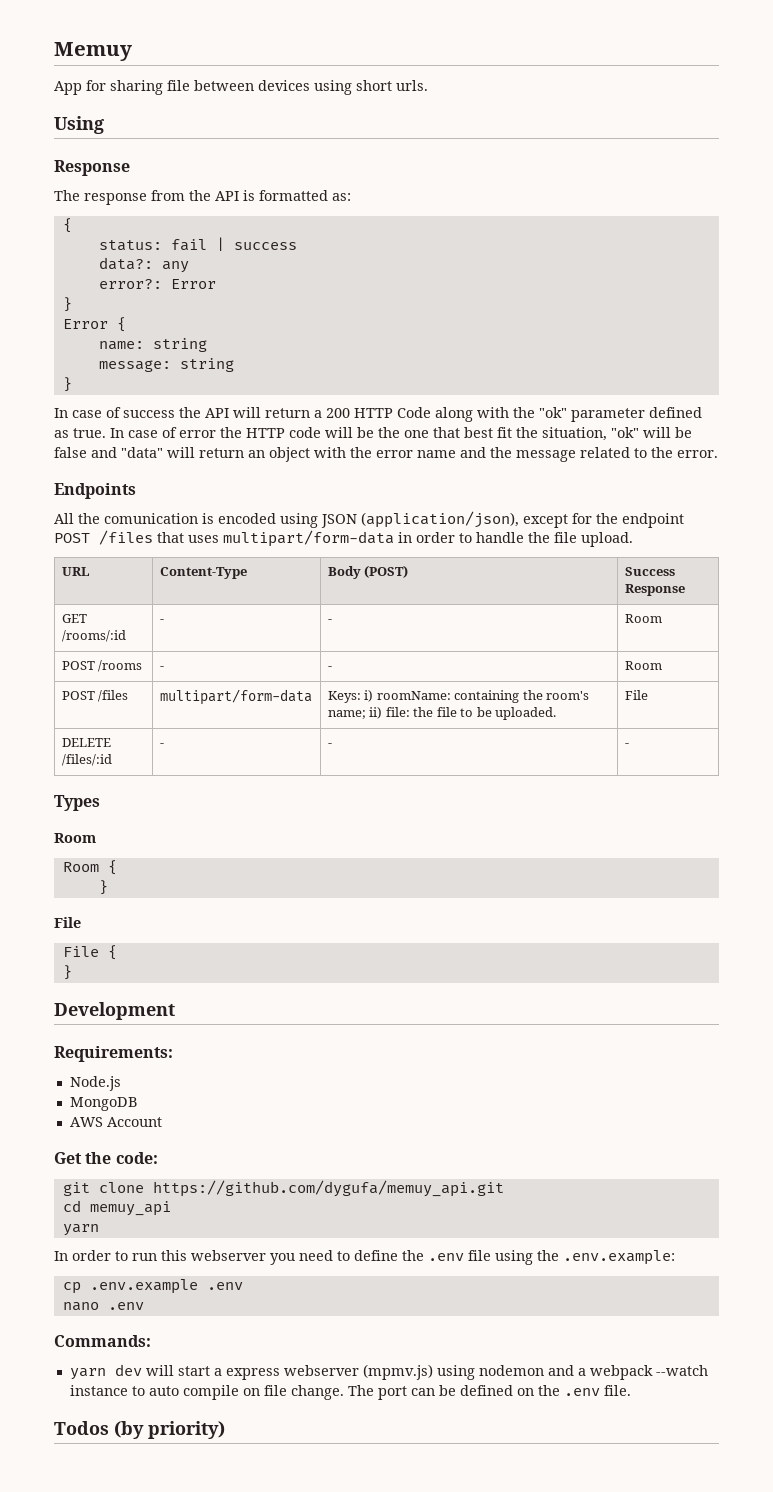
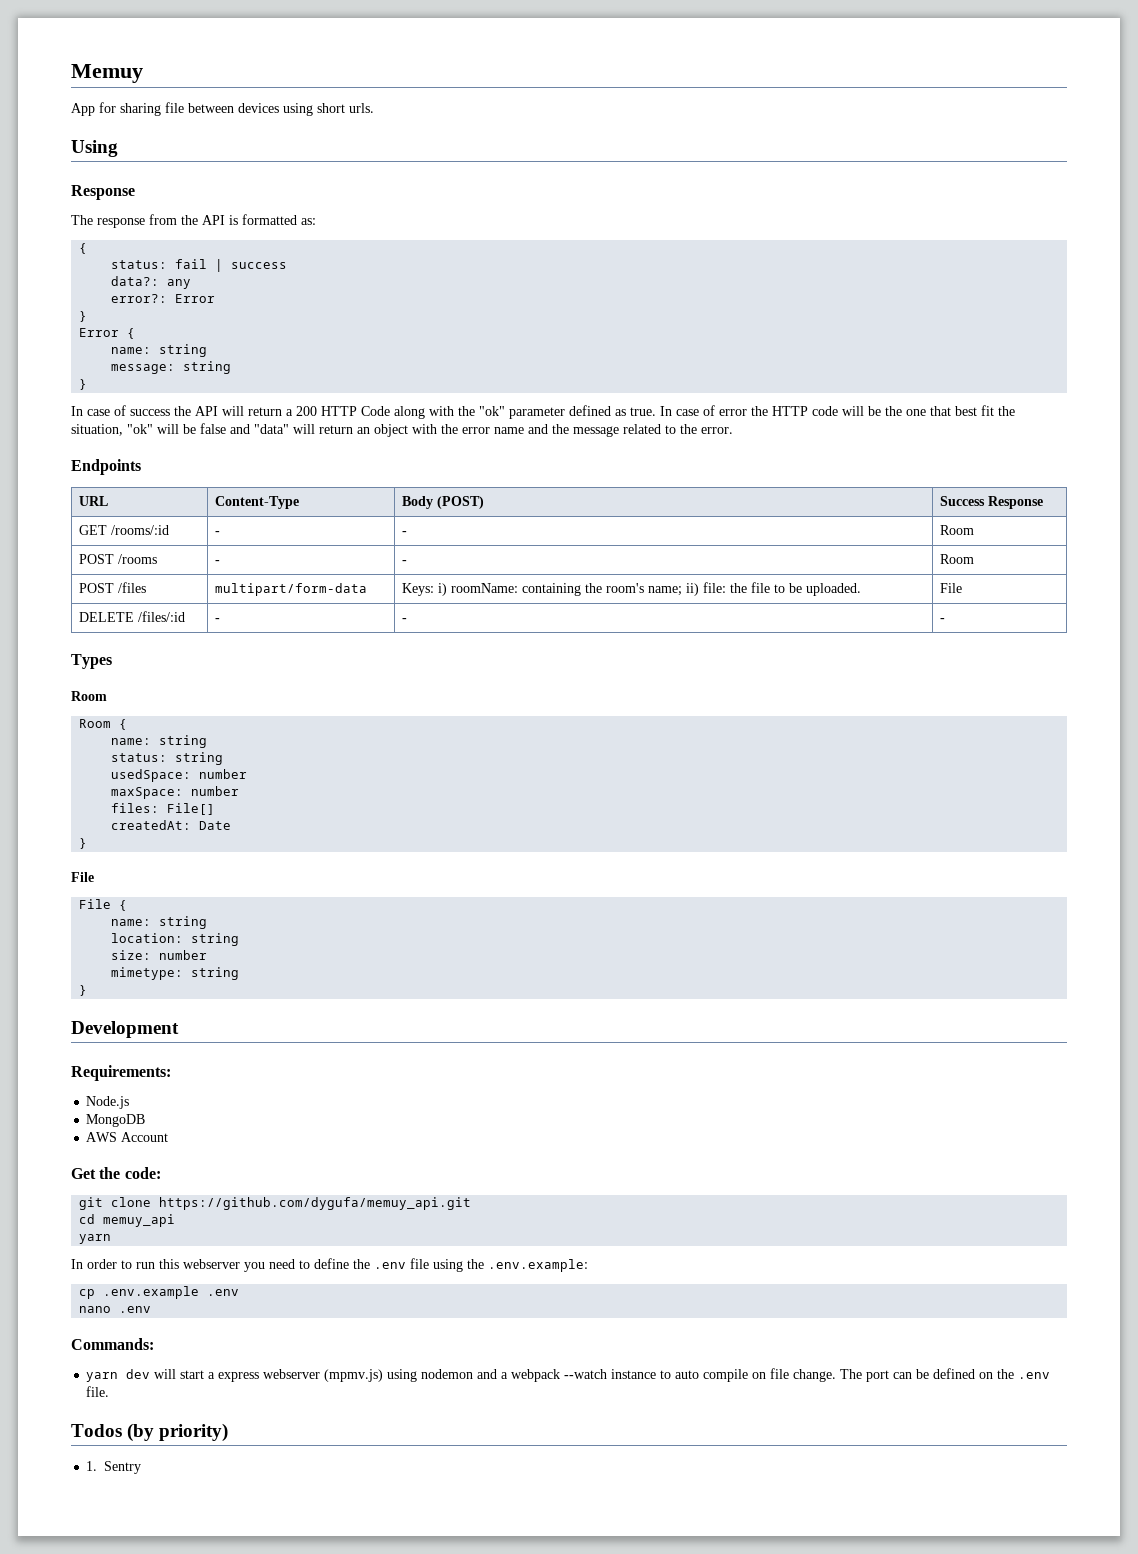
- All the comunication is encoded using JSON (application/json), except for the endpoint POST /files that uses multipart/form-data in order to handle the file upload.
  Room {
+ name: string
+ status: string
+ usedSpace: number
+ maxSpace: number
+ files: File[]
+ createdAt: Date
  }
  File
  File {
+ name: string
+ location: string
+ size: number
+ mimetype: string
+ 1. Sentry

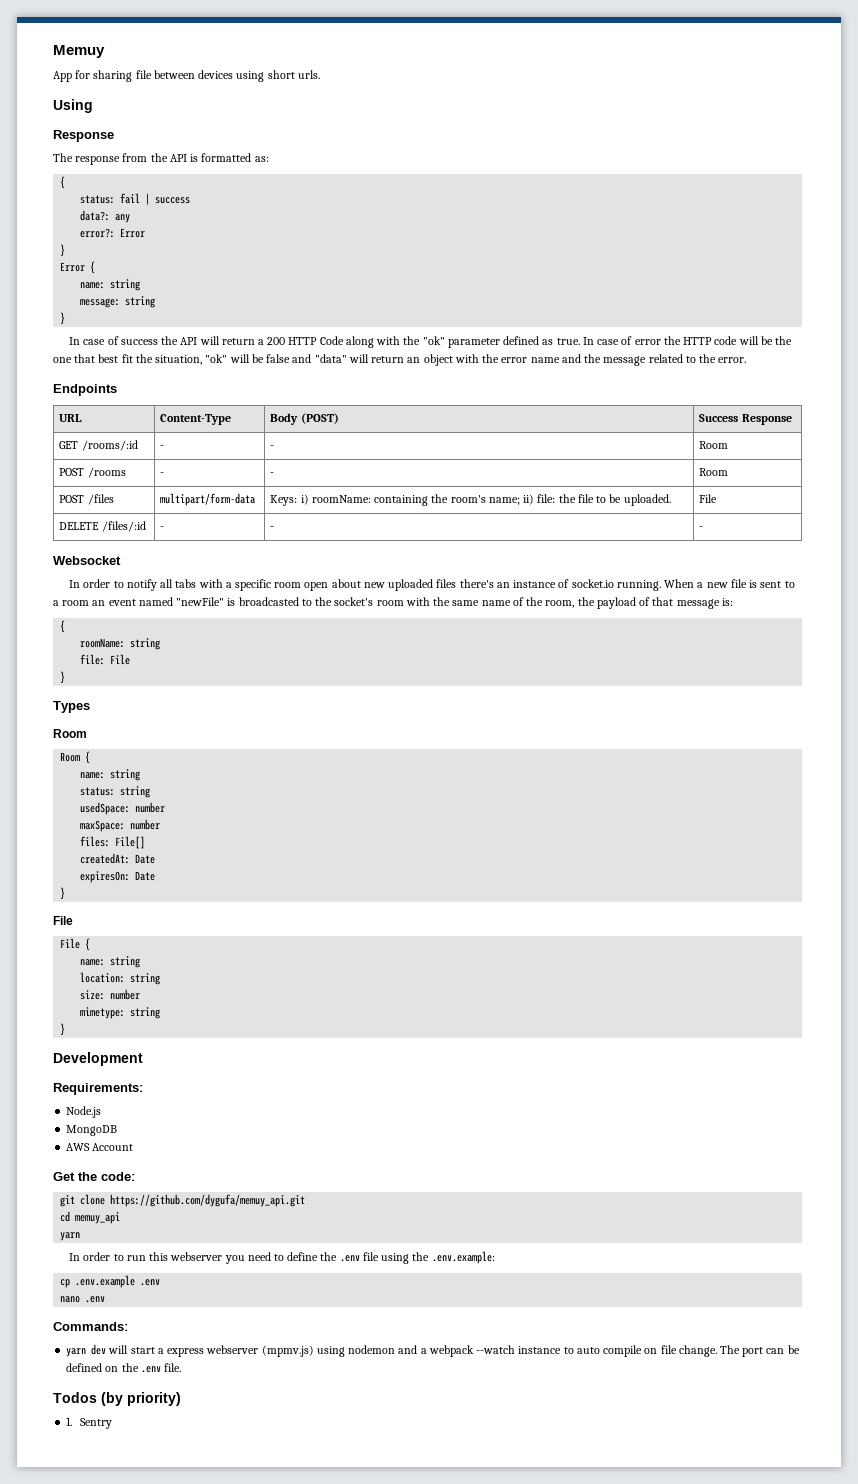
+ Websocket
+ In order to notify all tabs with a specific room open about new uploaded files there's an instance of socket.io running. When a new file is sent to a room an event named "newFile" is broadcasted to the socket's room with the same name of the room, the payload of that message is:
+ {
+ roomName: string
+ file: File
+ }
+ expiresOn: Date

